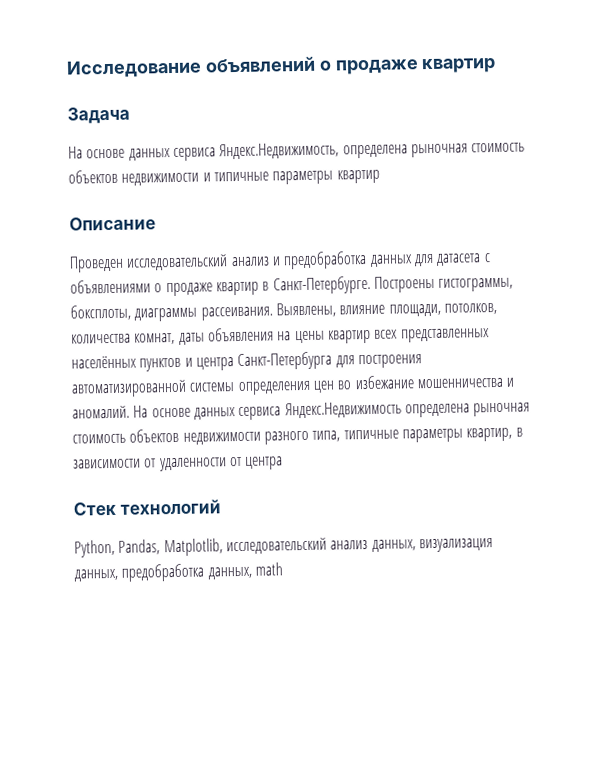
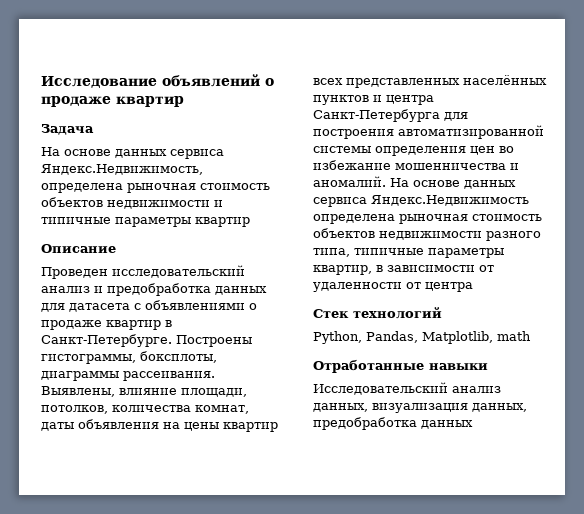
- Python, Pandas, Matplotlib, исследовательский анализ данных, визуализация данных, предобработка данных, math
+ Python, Pandas, Matplotlib, math
+ Отработанные навыки
+ Исследовательский анализ данных, визуализация данных, предобработка данных

